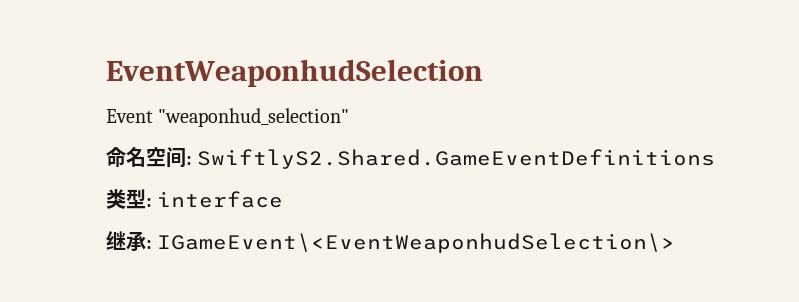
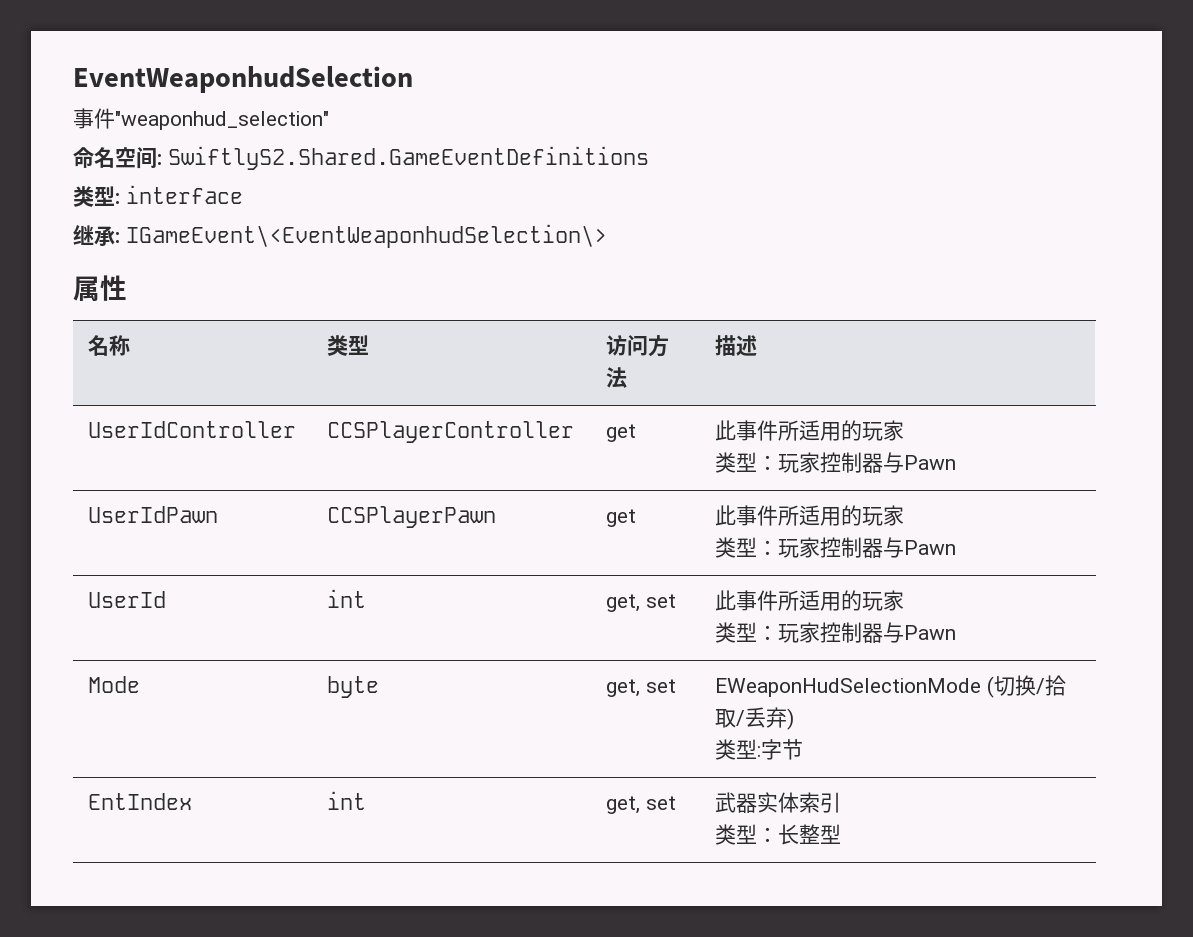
- Event "weaponhud_selection"
+ 事件"weaponhud_selection"
+ 属性
+ 名称 | 类型 | 访问方法 | 描述
+ UserIdController | CCSPlayerController | get | 此事件所适用的玩家
+ 类型：玩家控制器与Pawn
+ UserIdPawn | CCSPlayerPawn | get | 此事件所适用的玩家
+ 类型：玩家控制器与Pawn
+ UserId | int | get, set | 此事件所适用的玩家
+ 类型：玩家控制器与Pawn
+ Mode | byte | get, set | EWeaponHudSelectionMode (切换/拾取/丢弃)
+ 类型:字节
+ EntIndex | int | get, set | 武器实体索引
+ 类型：长整型

